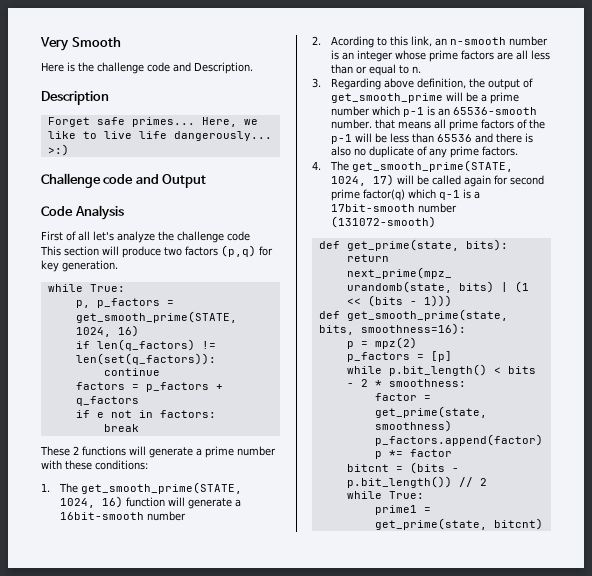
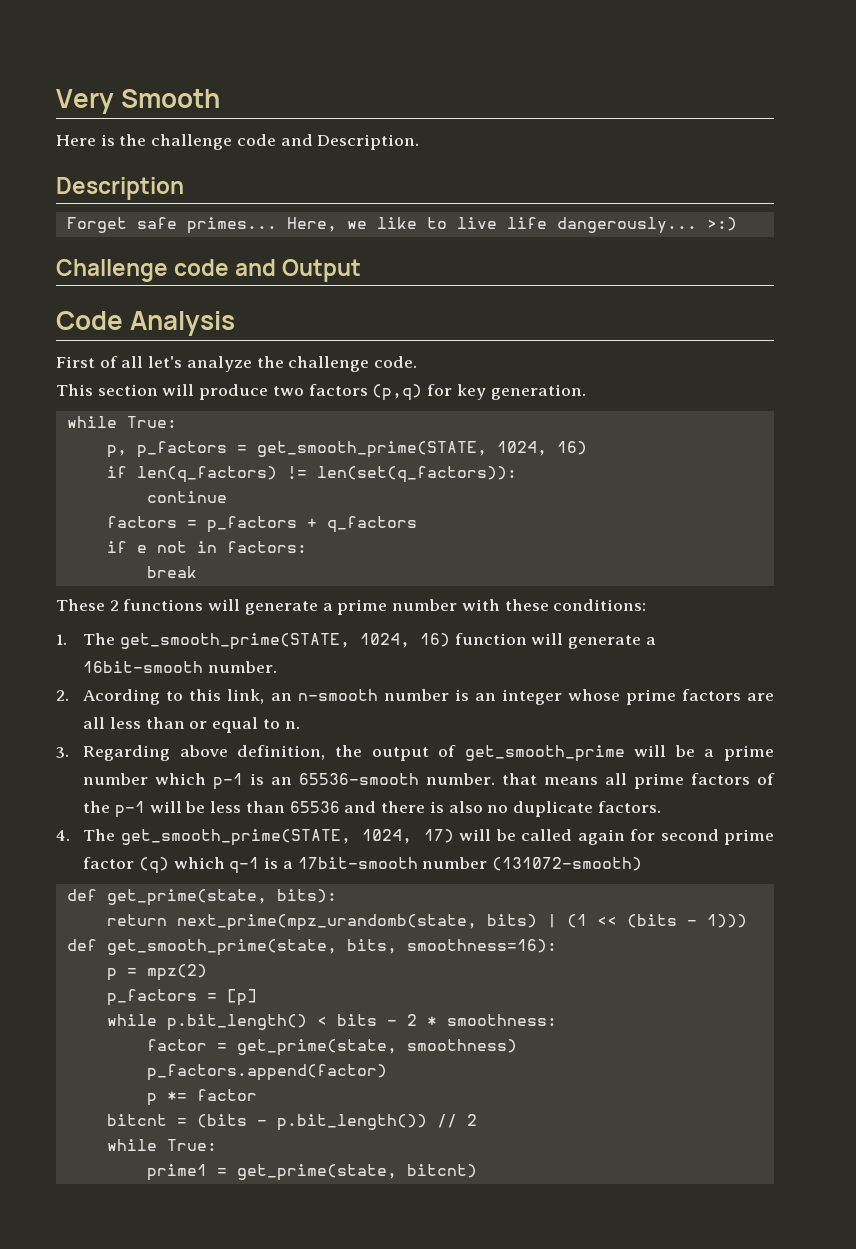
- First of all let's analyze the challenge code
+ First of all let's analyze the challenge code.
- 1. The get_smooth_prime(STATE, 1024, 16) function will generate a 16bit-smooth number
+ 1. The get_smooth_prime(STATE, 1024, 16) function will generate a 16bit-smooth number.
- 3. Regarding above definition, the output of get_smooth_prime will be a prime number which p-1 is an 65536-smooth number. that means all prime factors of the p-1 will be less than 65536 and there is also no duplicate of any prime factors.
+ 3. Regarding above definition, the output of get_smooth_prime will be a prime number which p-1 is an 65536-smooth number. that means all prime factors of the p-1 will be less than 65536 and there is also no duplicate factors.
- 4. The get_smooth_prime(STATE, 1024, 17) will be called again for second prime factor(q) which q-1 is a 17bit-smooth number (131072-smooth)
+ 4. The get_smooth_prime(STATE, 1024, 17) will be called again for second prime factor (q) which q-1 is a 17bit-smooth number (131072-smooth)

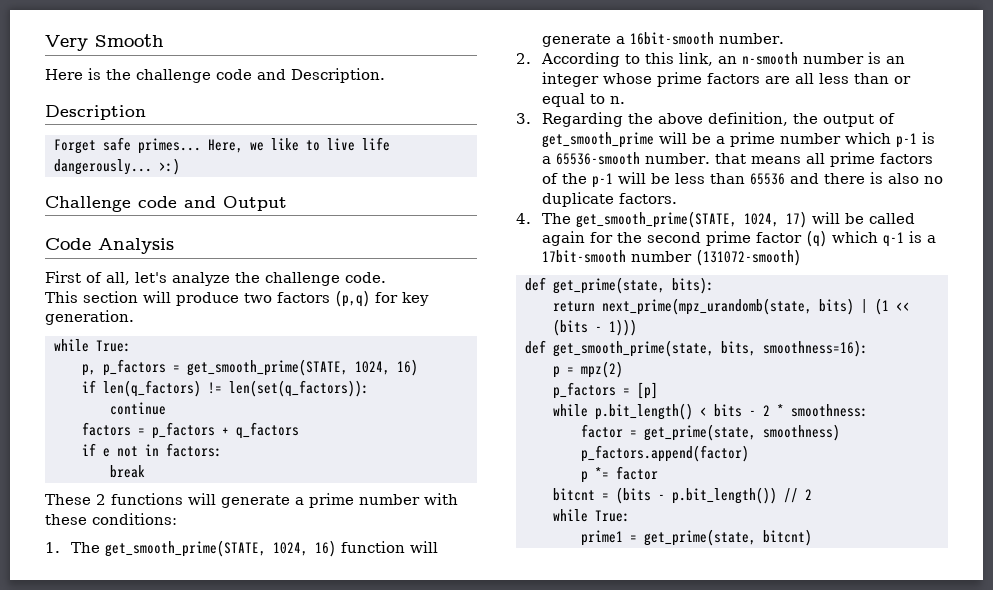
- First of all let's analyze the challenge code.
+ First of all, let's analyze the challenge code.
- 2. Acording to this link, an n-smooth number is an integer whose prime factors are all less than or equal to n.
+ 2. According to this link, an n-smooth number is an integer whose prime factors are all less than or equal to n.
- 3. Regarding above definition, the output of get_smooth_prime will be a prime number which p-1 is an 65536-smooth number. that means all prime factors of the p-1 will be less than 65536 and there is also no duplicate factors.
+ 3. Regarding the above definition, the output of get_smooth_prime will be a prime number which p-1 is a 65536-smooth number. that means all prime factors of the p-1 will be less than 65536 and there is also no duplicate factors.
- 4. The get_smooth_prime(STATE, 1024, 17) will be called again for second prime factor (q) which q-1 is a 17bit-smooth number (131072-smooth)
+ 4. The get_smooth_prime(STATE, 1024, 17) will be called again for the second prime factor (q) which q-1 is a 17bit-smooth number (131072-smooth)

